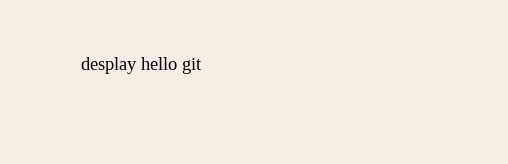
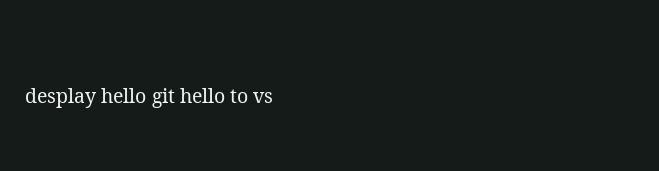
- desplay hello git
+ desplay hello git hello to vs

